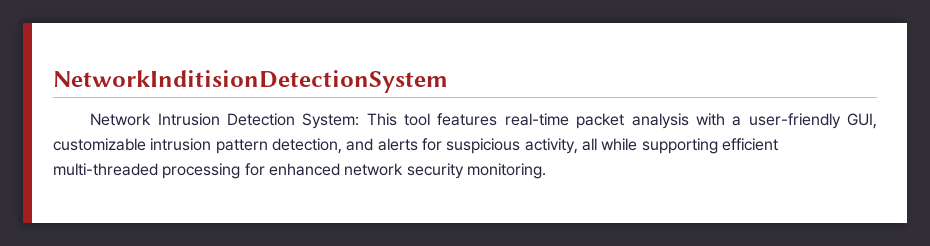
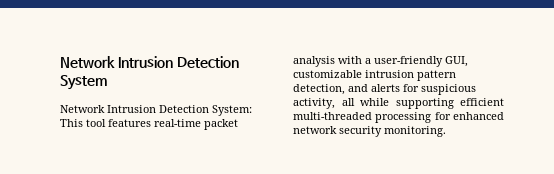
- NetworkInditisionDetectionSystem
+ Network Intrusion Detection System

